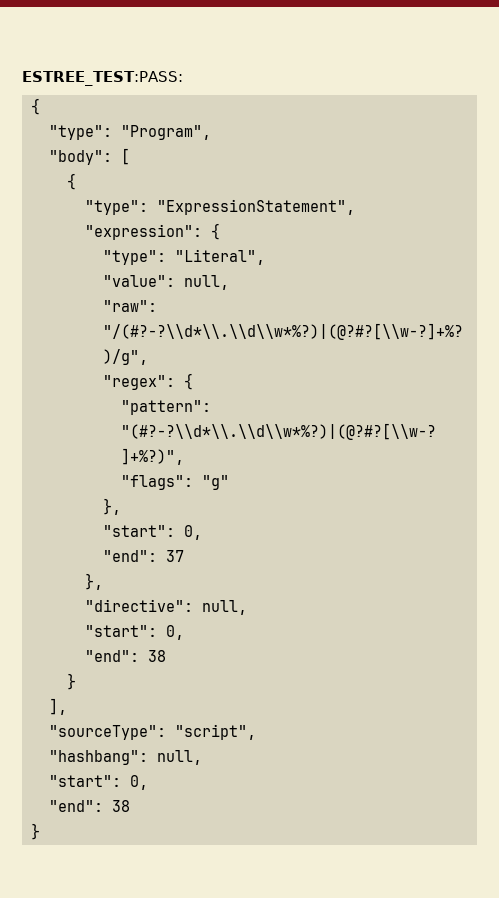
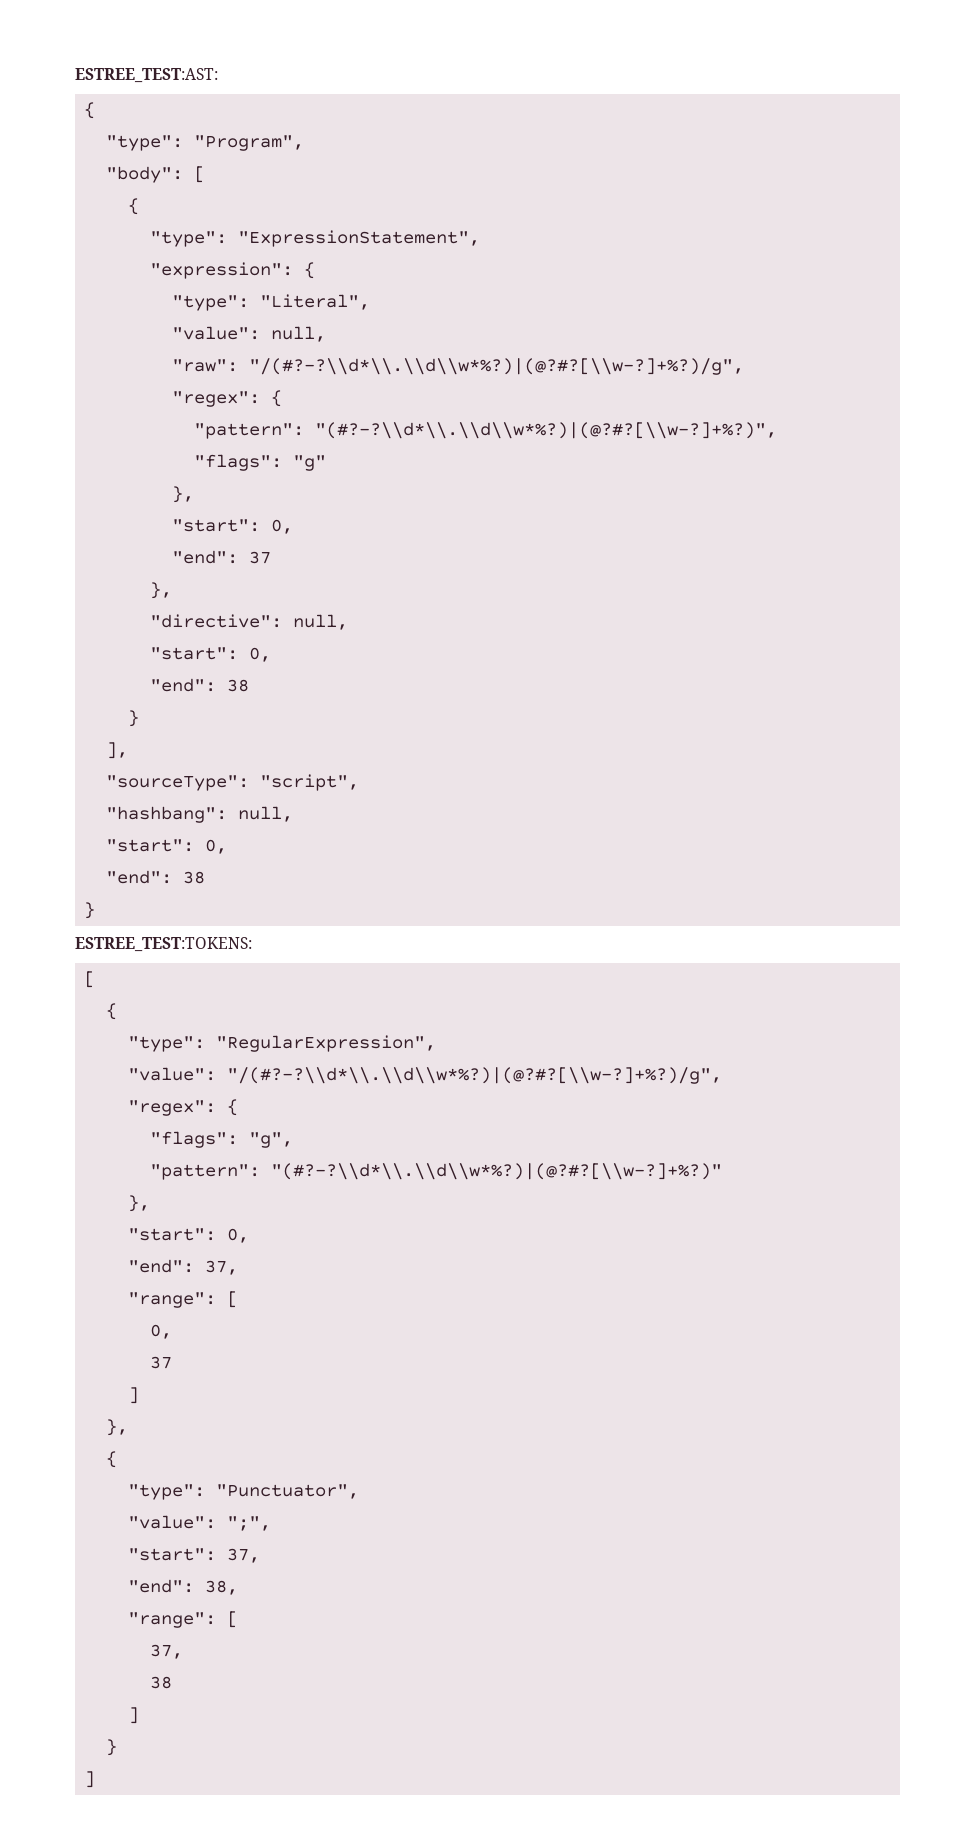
- ESTREE_TEST:PASS:
+ ESTREE_TEST:AST:
+ ESTREE_TEST:TOKENS:
+ [
+ {
+ "type": "RegularExpression",
+ "value": "/(#?-?\\d*\\.\\d\\w*%?)|(@?#?[\\w-?]+%?)/g",
+ "regex": {
+ "flags": "g",
+ "pattern": "(#?-?\\d*\\.\\d\\w*%?)|(@?#?[\\w-?]+%?)"
+ },
+ "start": 0,
+ "end": 37,
+ "range": [
+ 0,
+ 37
+ ]
+ },
+ {
+ "type": "Punctuator",
+ "value": ";",
+ "start": 37,
+ "end": 38,
+ "range": [
+ 37,
+ 38
+ ]
+ }
+ ]

